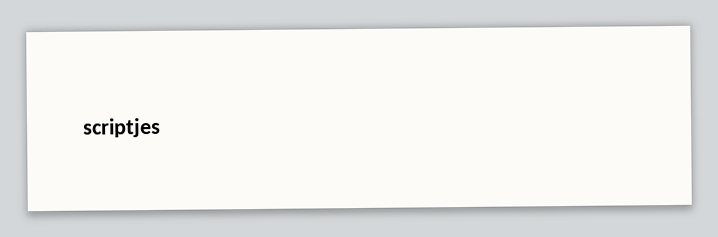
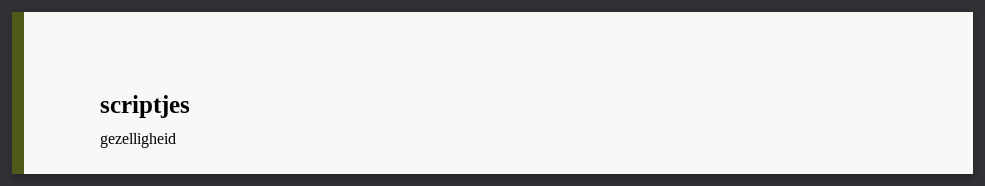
+ gezelligheid

